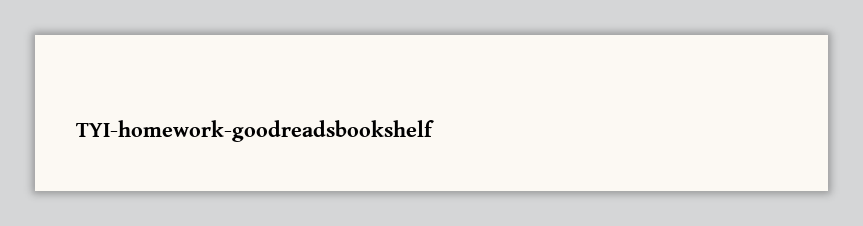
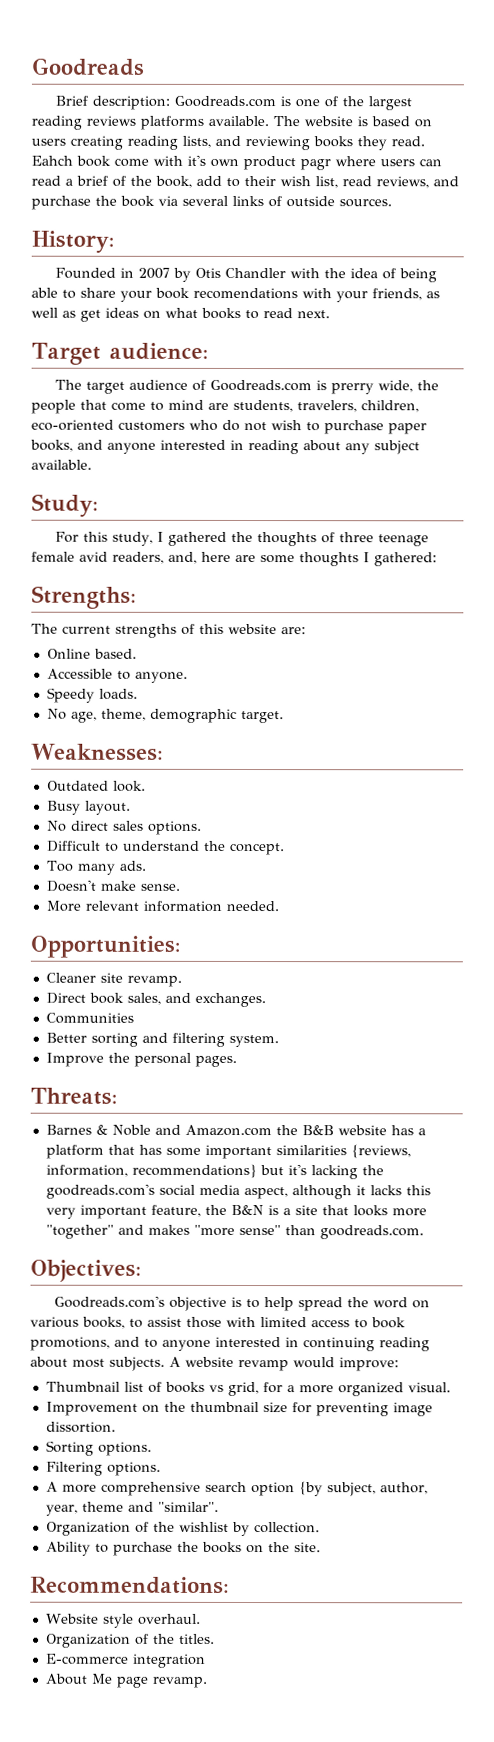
- TYI-homework-goodreadsbookshelf
+ Goodreads
+ Brief description: Goodreads.com is one of the largest reading reviews platforms available. The website is based on users creating reading lists, and reviewing books they read. Eahch book come with it's own product pagr where users can read a brief of the book, add to their wish list, read reviews, and purchase the book via several links of outside sources.
+ History:
+ Founded in 2007 by Otis Chandler with the idea of being able to share your book recomendations with your friends, as well as get ideas on what books to read next.
+ Target audience:
+ The target audience of Goodreads.com is prerry wide, the people that come to mind are students, travelers, children, eco-oriented customers who do not wish to purchase paper books, and anyone interested in reading about any subject available.
+ Study:
+ For this study, I gathered the thoughts of three teenage female avid readers, and, here are some thoughts I gathered:
+ Strengths:
+ The current strengths of this website are:
+ Online based.
+ Accessible to anyone.
+ Speedy loads.
+ No age, theme, demographic target.
+ Weaknesses:
+ Outdated look.
+ Busy layout.
+ No direct sales options.
+ Difficult to understand the concept.
+ Too many ads.
+ Doesn't make sense.
+ More relevant information needed.
+ Opportunities:
+ Cleaner site revamp.
+ Direct book sales, and exchanges.
+ Communities
+ Better sorting and filtering system.
+ Improve the personal pages.
+ Threats:
+ Barnes & Noble and Amazon.com the B&B website has a platform that has some important similarities {reviews, information, recommendations} but it's lacking the goodreads.com's social media aspect, although it lacks this very important feature, the B&N is a site that looks more "together" and makes "more sense" than goodreads.com.
+ Objectives:
+ Goodreads.com's objective is to help spread the word on various books, to assist those with limited access to book promotions, and to anyone interested in continuing reading about most subjects. A website revamp would improve:
+ Thumbnail list of books vs grid, for a more organized visual.
+ Improvement on the thumbnail size for preventing image dissortion.
+ Sorting options.
+ Filtering options.
+ A more comprehensive search option {by subject, author, year, theme and "similar".
+ Organization of the wishlist by collection.
+ Ability to purchase the books on the site.
+ Recommendations:
+ Website style overhaul.
+ Organization of the titles.
+ E-commerce integration
+ About Me page revamp.

